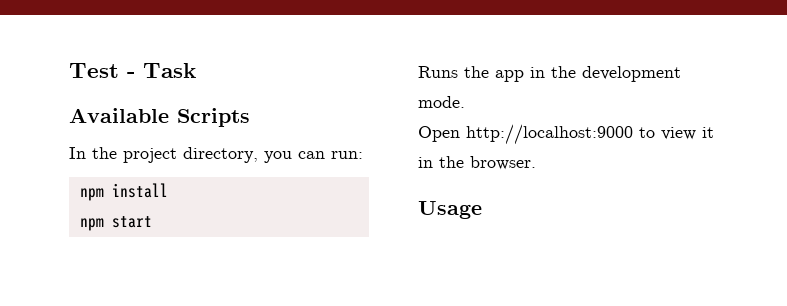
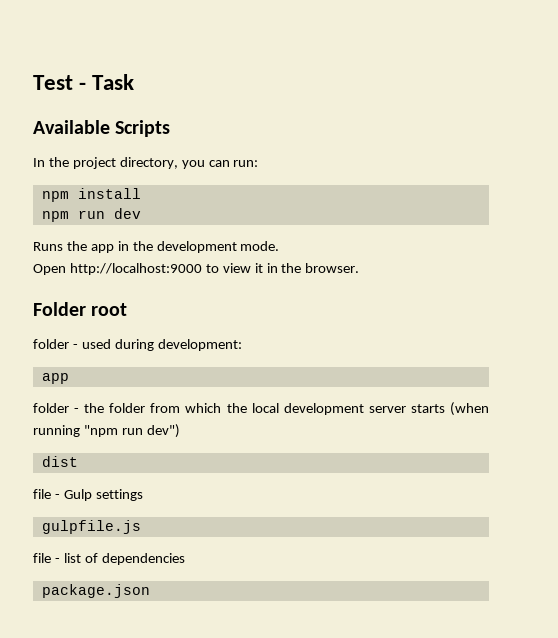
- npm start
+ npm run dev
- Usage
+ Folder root
+ folder - used during development:
+ app
+ folder - the folder from which the local development server starts (when running "npm run dev")
+ dist
+ file - Gulp settings
+ gulpfile.js
+ file - list of dependencies
+ package.json

